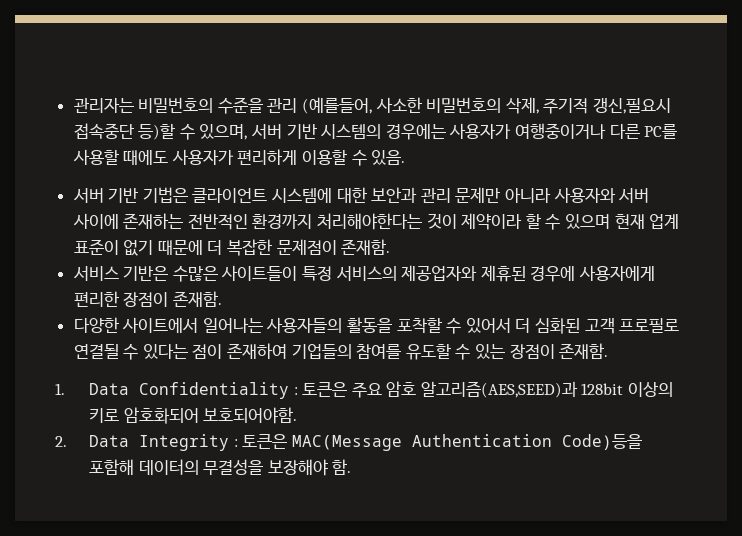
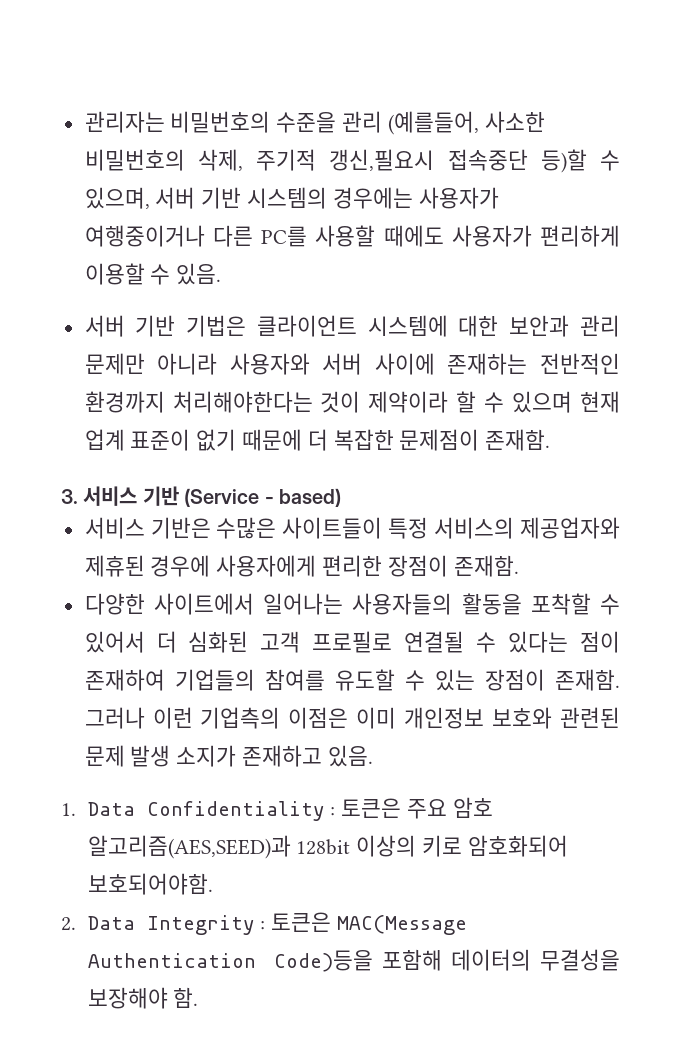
+ 3. 서비스 기반 (Service - based)
+ 그러나 이런 기업측의 이점은 이미 개인정보 보호와 관련된 문제 발생 소지가 존재하고 있음.

